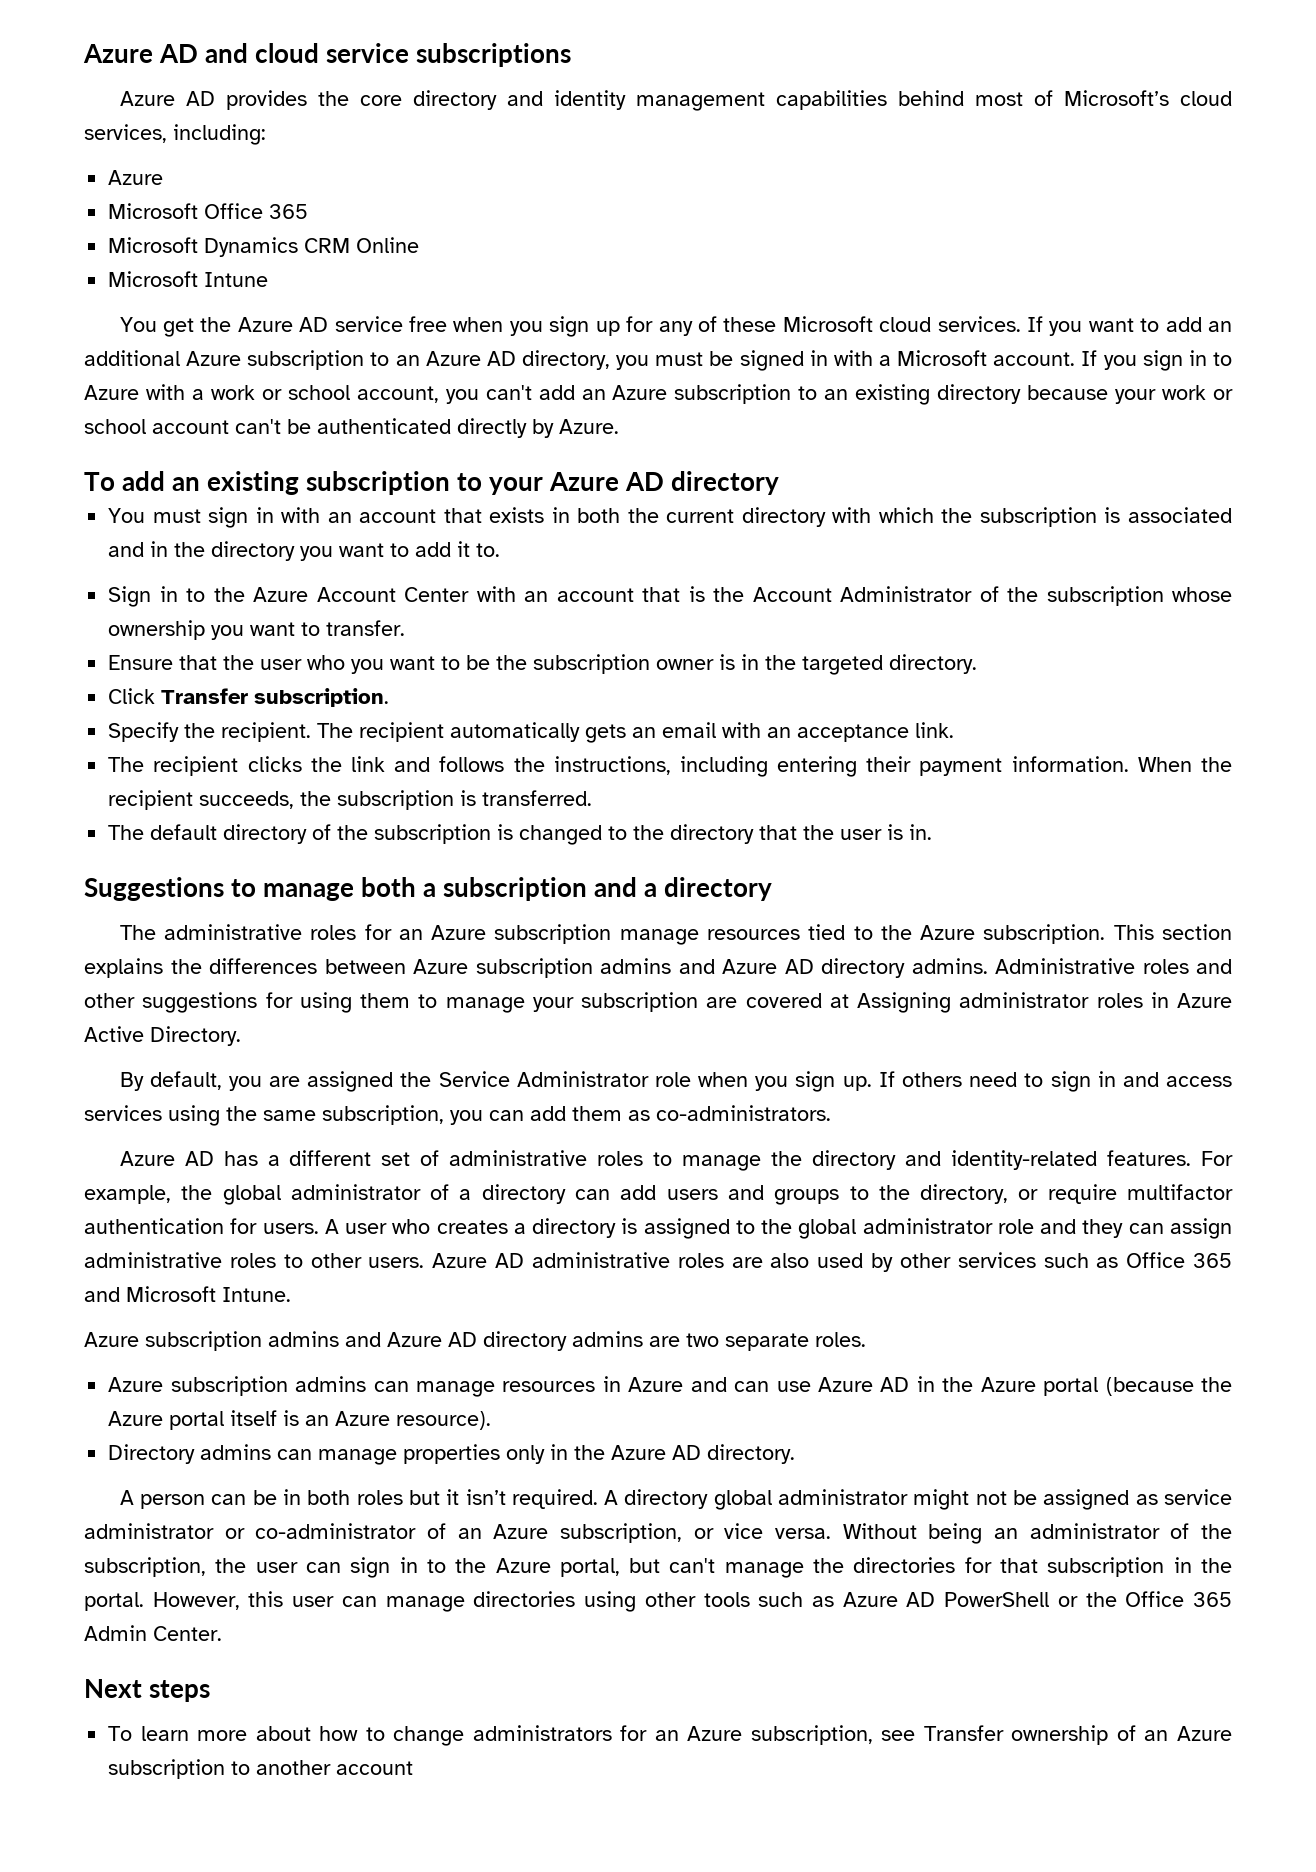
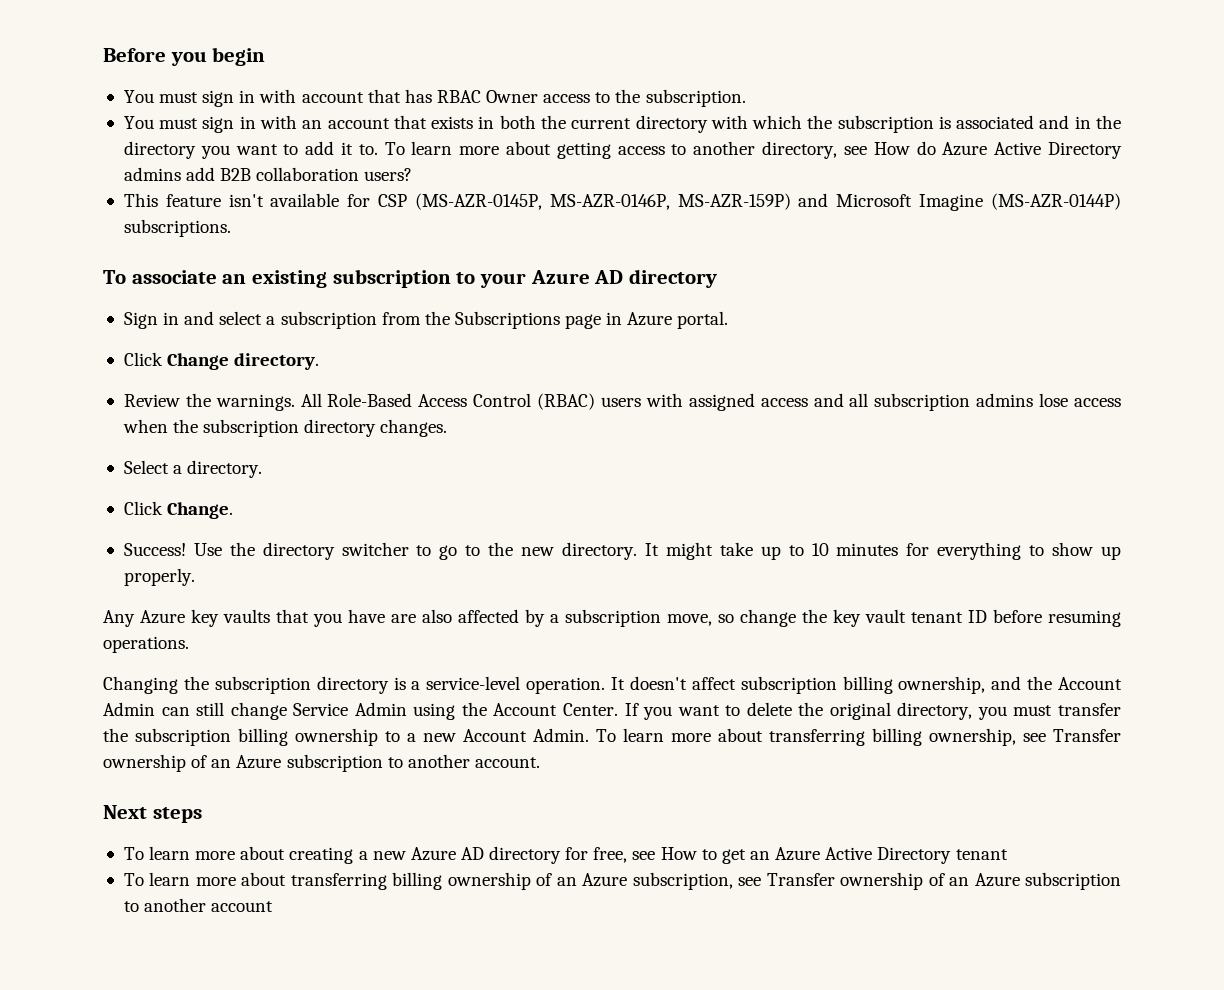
- Azure AD and cloud service subscriptions
- Azure AD provides the core directory and identity management capabilities behind most of Microsoft’s cloud services, including:
- Azure
- Microsoft Office 365
- Microsoft Dynamics CRM Online
- Microsoft Intune
- You get the Azure AD service free when you sign up for any of these Microsoft cloud services. If you want to add an additional Azure subscription to an Azure AD directory, you must be signed in with a Microsoft account. If you sign in to Azure with a work or school account, you can't add an Azure subscription to an existing directory because your work or school account can't be authenticated directly by Azure.
- To add an existing subscription to your Azure AD directory
+ Before you begin
+ You must sign in with account that has RBAC Owner access to the subscription.
- You must sign in with an account that exists in both the current directory with which the subscription is associated and in the directory you want to add it to.
- Sign in to the Azure Account Center with an account that is the Account Administrator of the subscription whose ownership you want to transfer.
- Ensure that the user who you want to be the subscription owner is in the targeted directory.
- Click Transfer subscription.
- Specify the recipient. The recipient automatically gets an email with an acceptance link.
- The recipient clicks the link and follows the instructions, including entering their payment information. When the recipient succeeds, the subscription is transferred.
- The default directory of the subscription is changed to the directory that the user is in.
- Suggestions to manage both a subscription and a directory
- The administrative roles for an Azure subscription manage resources tied to the Azure subscription. This section explains the differences between Azure subscription admins and Azure AD directory admins. Administrative roles and other suggestions for using them to manage your subscription are covered at Assigning administrator roles in Azure Active Directory.
- By default, you are assigned the Service Administrator role when you sign up. If others need to sign in and access services using the same subscription, you can add them as co-administrators.
- Azure AD has a different set of administrative roles to manage the directory and identity-related features. For example, the global administrator of a directory can add users and groups to the directory, or require multifactor authentication for users. A user who creates a directory is assigned to the global administrator role and they can assign administrative roles to other users. Azure AD administrative roles are also used by other services such as Office 365 and Microsoft Intune.
- Azure subscription admins and Azure AD directory admins are two separate roles.
- Azure subscription admins can manage resources in Azure and can use Azure AD in the Azure portal (because the Azure portal itself is an Azure resource).
- Directory admins can manage properties only in the Azure AD directory.
- A person can be in both roles but it isn’t required. A directory global administrator might not be assigned as service administrator or co-administrator of an Azure subscription, or vice versa. Without being an administrator of the subscription, the user can sign in to the Azure portal, but can't manage the directories for that subscription in the portal. However, this user can manage directories using other tools such as Azure AD PowerShell or the Office 365 Admin Center.
+ You must sign in with an account that exists in both the current directory with which the subscription is associated and in the directory you want to add it to. To learn more about getting access to another directory, see How do Azure Active Directory admins add B2B collaboration users?
+ This feature isn't available for CSP (MS-AZR-0145P, MS-AZR-0146P, MS-AZR-159P) and Microsoft Imagine (MS-AZR-0144P) subscriptions.
+ To associate an existing subscription to your Azure AD directory
+ Sign in and select a subscription from the Subscriptions page in Azure portal.
+ Click Change directory.
+ Review the warnings. All Role-Based Access Control (RBAC) users with assigned access and all subscription admins lose access when the subscription directory changes.
+ Select a directory.
+ Click Change.
+ Success! Use the directory switcher to go to the new directory. It might take up to 10 minutes for everything to show up properly.
+ Any Azure key vaults that you have are also affected by a subscription move, so change the key vault tenant ID before resuming operations.
+ Changing the subscription directory is a service-level operation. It doesn't affect subscription billing ownership, and the Account Admin can still change Service Admin using the Account Center. If you want to delete the original directory, you must transfer the subscription billing ownership to a new Account Admin. To learn more about transferring billing ownership, see Transfer ownership of an Azure subscription to another account.
- To learn more about how to change administrators for an Azure subscription, see Transfer ownership of an Azure subscription to another account
+ To learn more about creating a new Azure AD directory for free, see How to get an Azure Active Directory tenant
+ To learn more about transferring billing ownership of an Azure subscription, see Transfer ownership of an Azure subscription to another account

